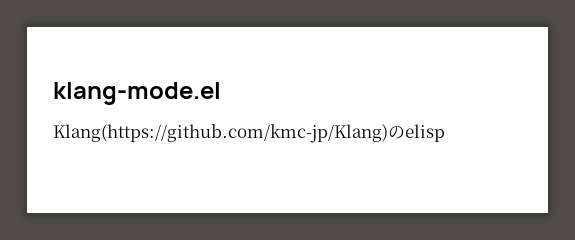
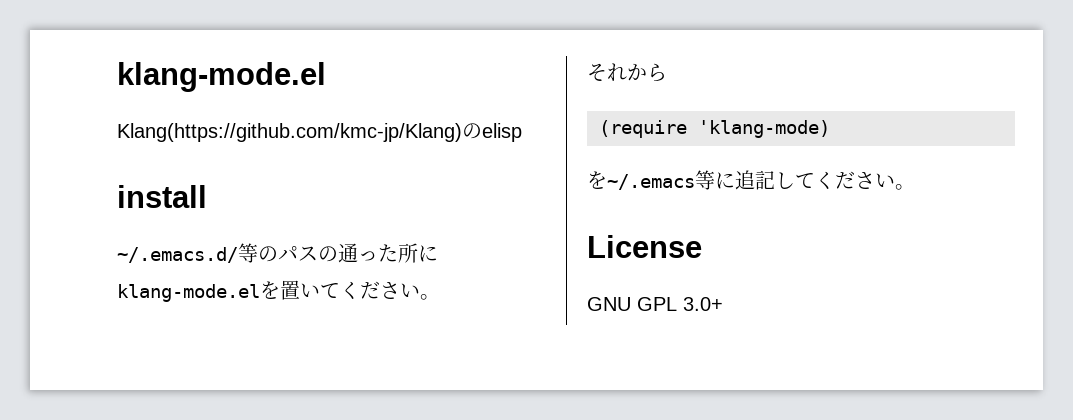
+ install
+ ~/.emacs.d/等のパスの通った所にklang-mode.elを置いてください。
+ それから
+ (require 'klang-mode)
+ を~/.emacs等に追記してください。
+ License
+ GNU GPL 3.0+

